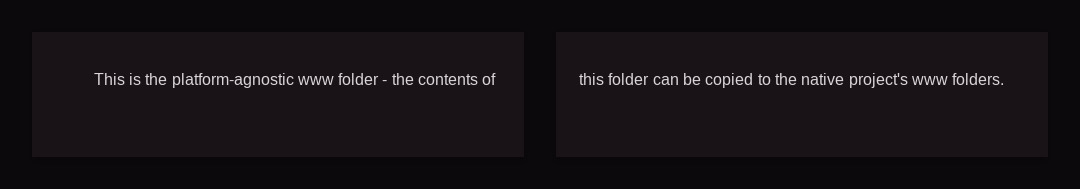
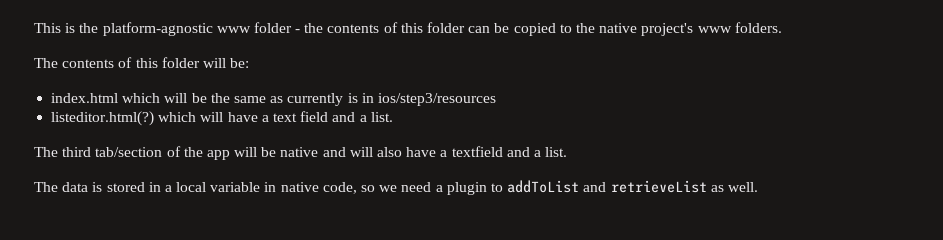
+ The contents of this folder will be:
+ index.html which will be the same as currently is in ios/step3/resources
+ listeditor.html(?) which will have a text field and a list.
+ The third tab/section of the app will be native and will also have a textfield and a list.
+ The data is stored in a local variable in native code, so we need a plugin to addToList and retrieveList as well.

